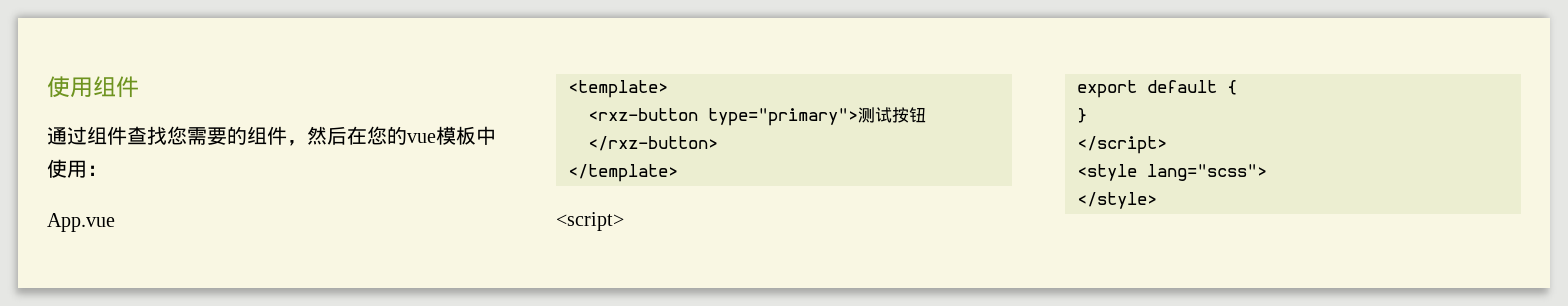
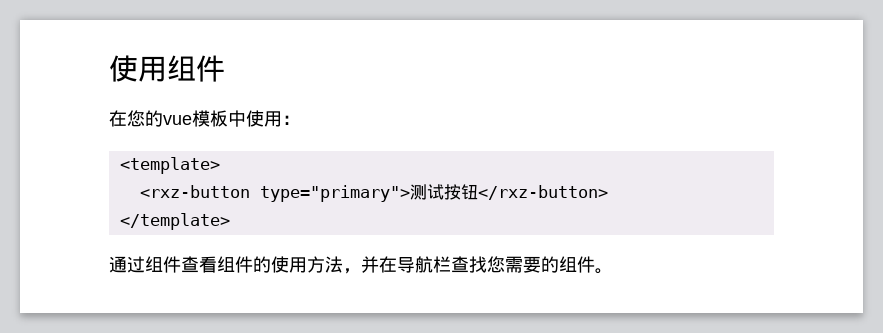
- 通过组件查找您需要的组件，然后在您的vue模板中使用：
+ 在您的vue模板中使用：
- App.vue
- <script>
- export default {
- }
- </script>
- <style lang="scss">
- </style>
+ 通过组件查看组件的使用方法，并在导航栏查找您需要的组件。

